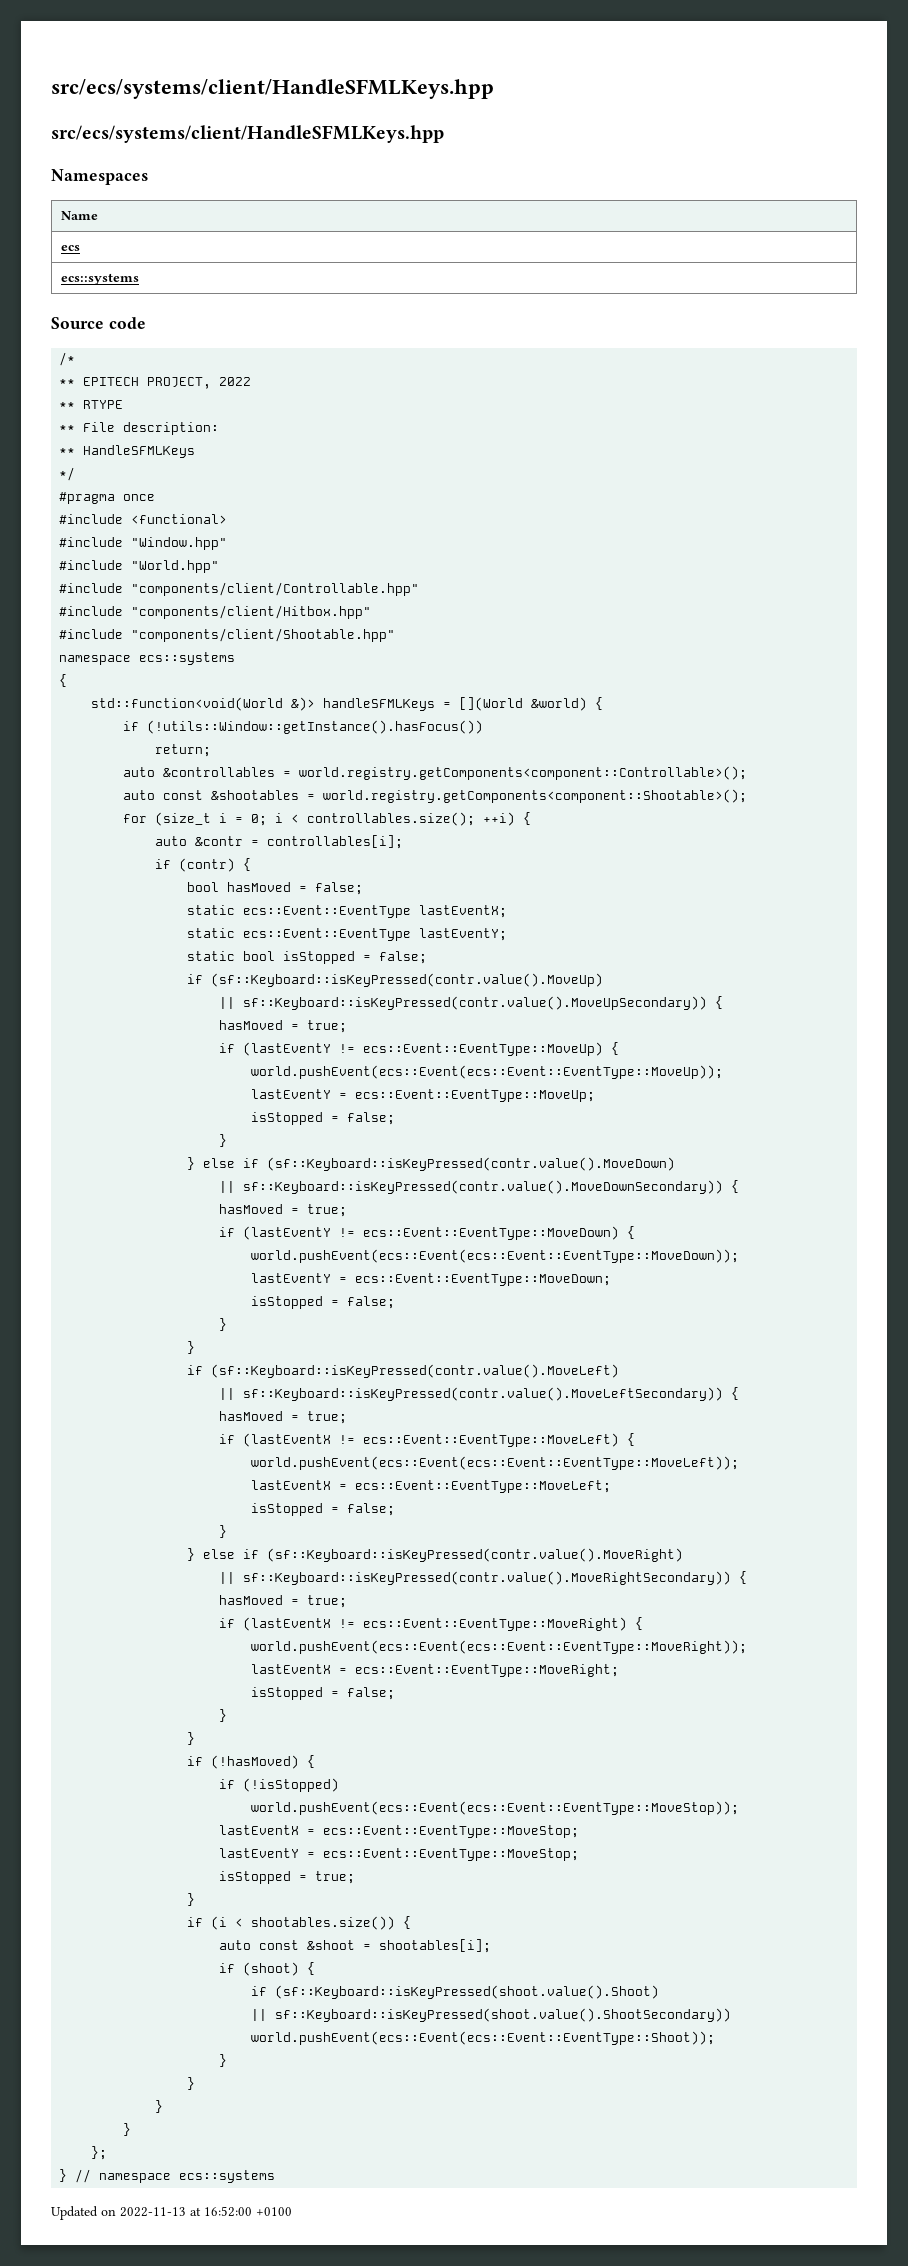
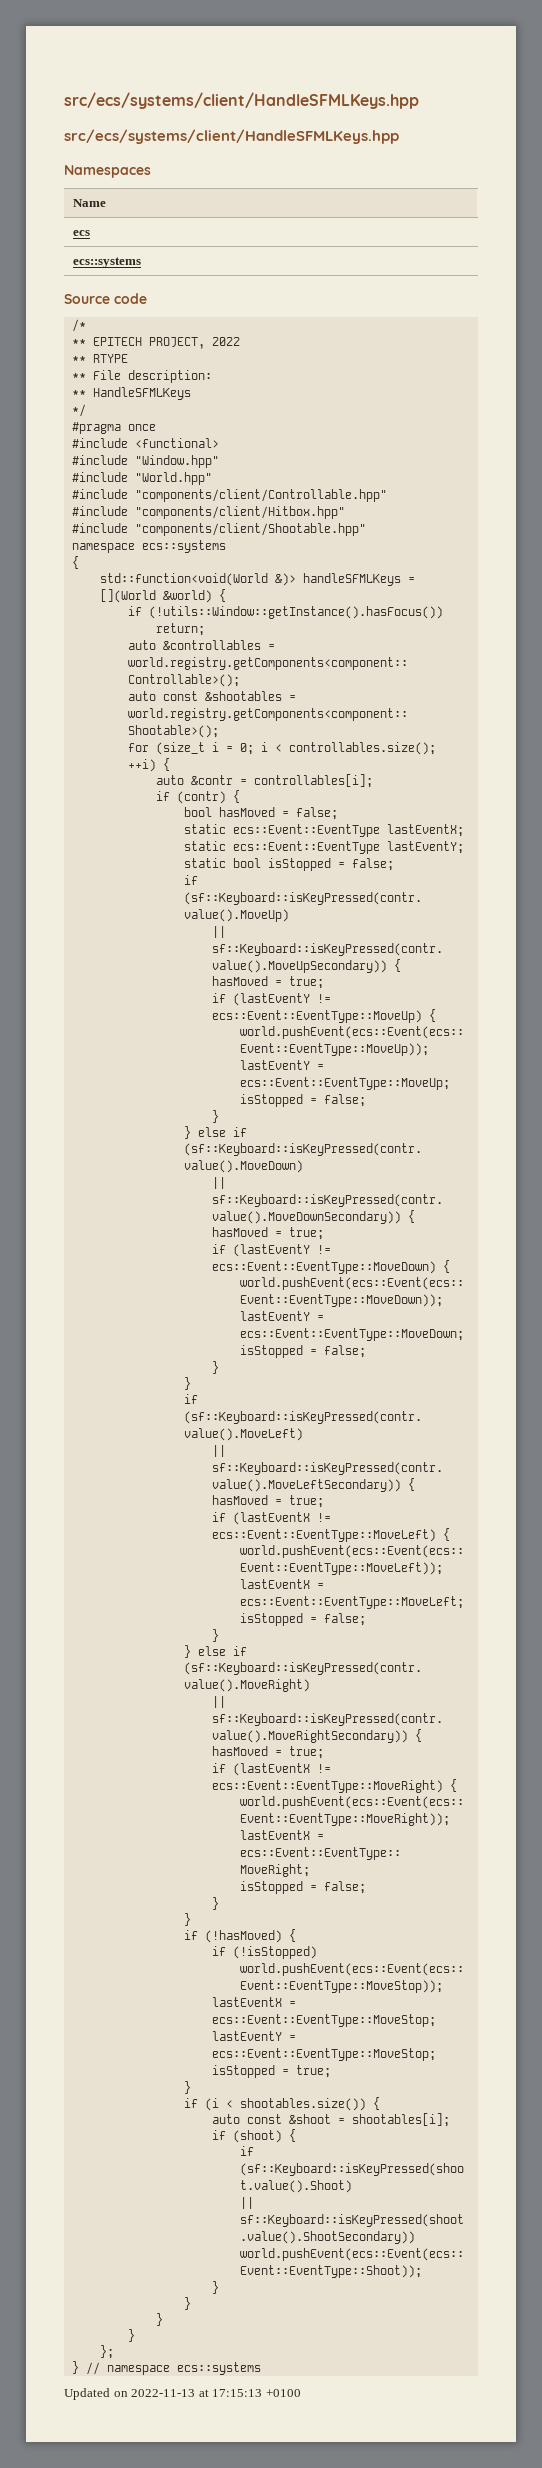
- Updated on 2022-11-13 at 16:52:00 +0100
+ Updated on 2022-11-13 at 17:15:13 +0100

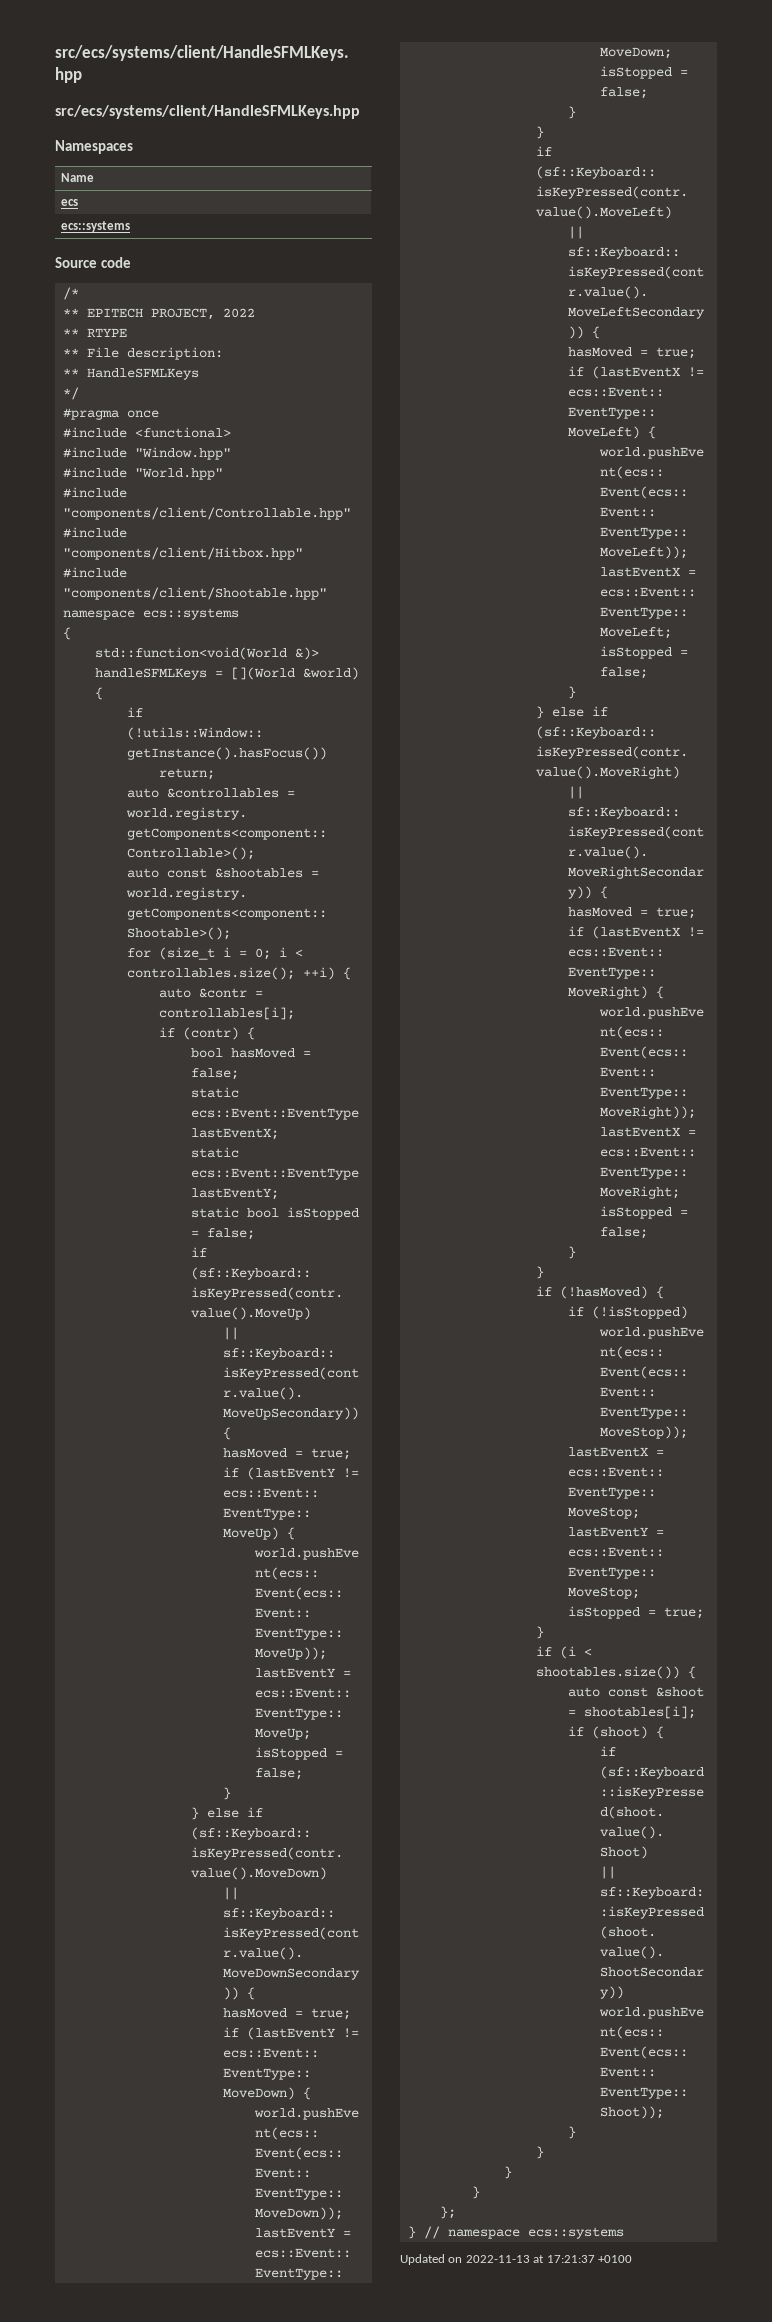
- Updated on 2022-11-13 at 17:15:13 +0100
+ Updated on 2022-11-13 at 17:21:37 +0100

